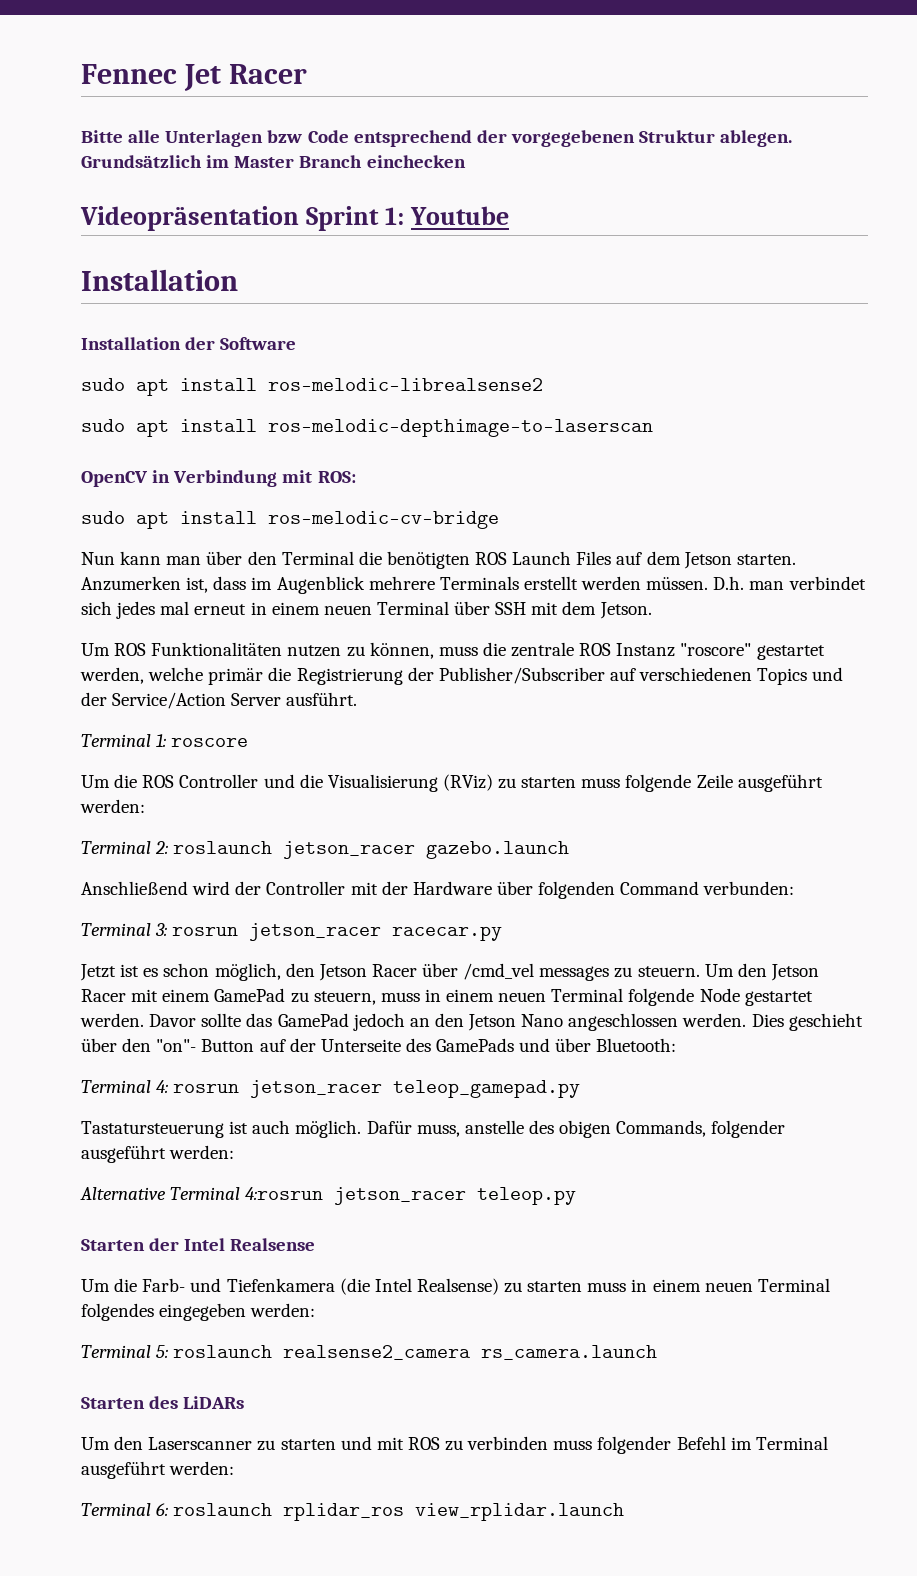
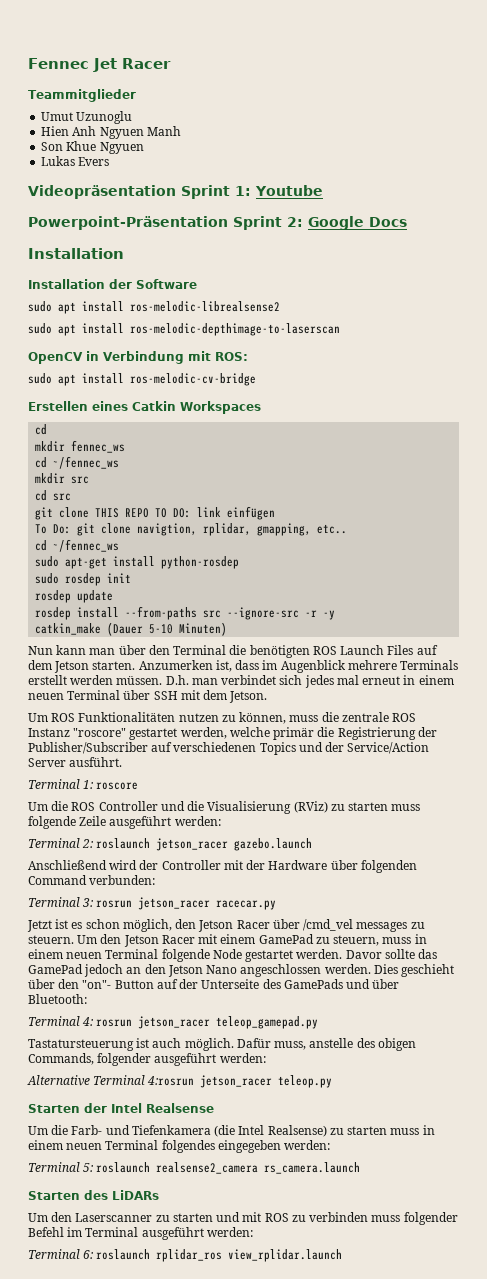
- Bitte alle Unterlagen bzw Code entsprechend der vorgegebenen Struktur ablegen. Grundsätzlich im Master Branch einchecken
+ Teammitglieder
+ Umut Uzunoglu
+ Hien Anh Ngyuen Manh
+ Son Khue Ngyuen
+ Lukas Evers
+ Powerpoint-Präsentation Sprint 2: Google Docs
+ Erstellen eines Catkin Workspaces
+ cd
+ mkdir fennec_ws
+ cd ~/fennec_ws
+ mkdir src
+ cd src
+ git clone THIS REPO TO DO: link einfügen
+ To Do: git clone navigtion, rplidar, gmapping, etc..
+ cd ~/fennec_ws
+ sudo apt-get install python-rosdep
+ sudo rosdep init
+ rosdep update
+ rosdep install --from-paths src --ignore-src -r -y
+ catkin_make (Dauer 5-10 Minuten)

